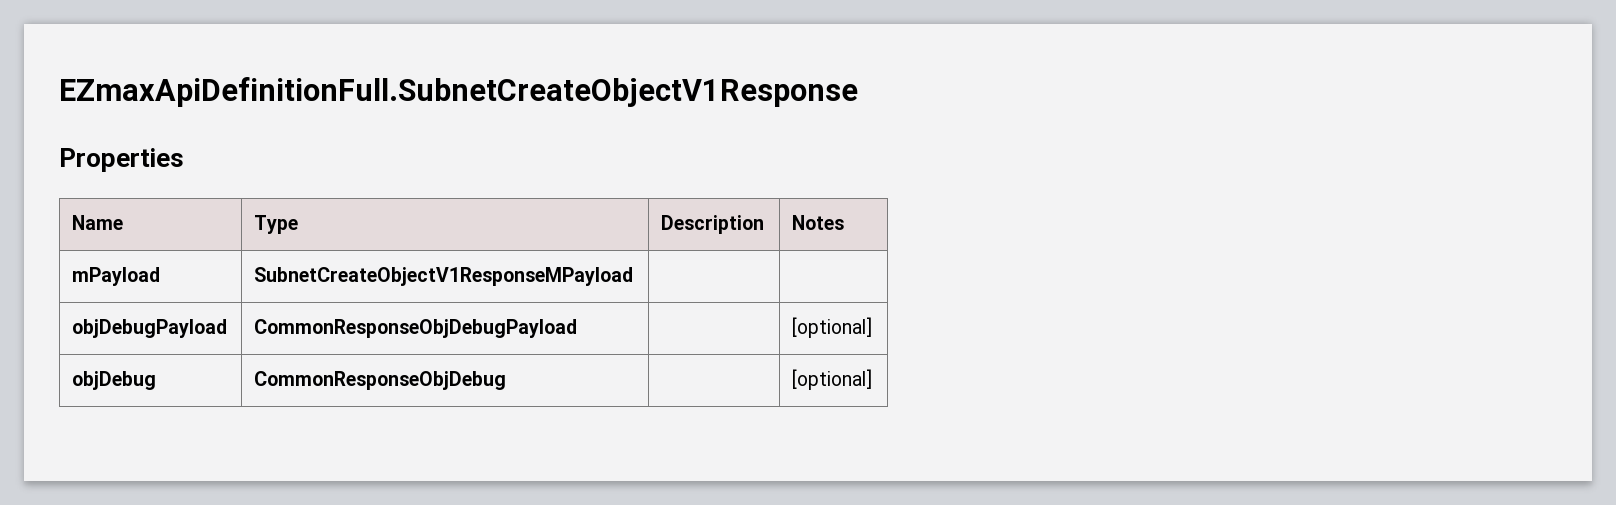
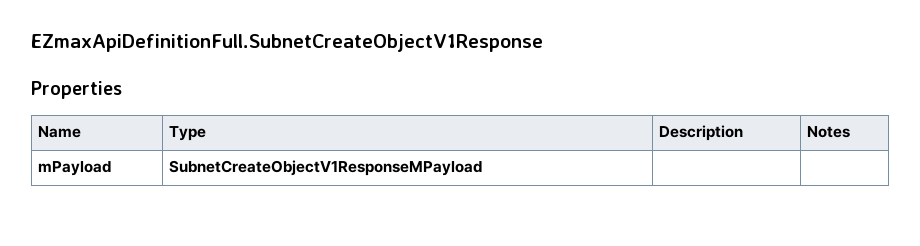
- objDebugPayload | CommonResponseObjDebugPayload | | [optional]
- objDebug | CommonResponseObjDebug | | [optional]

